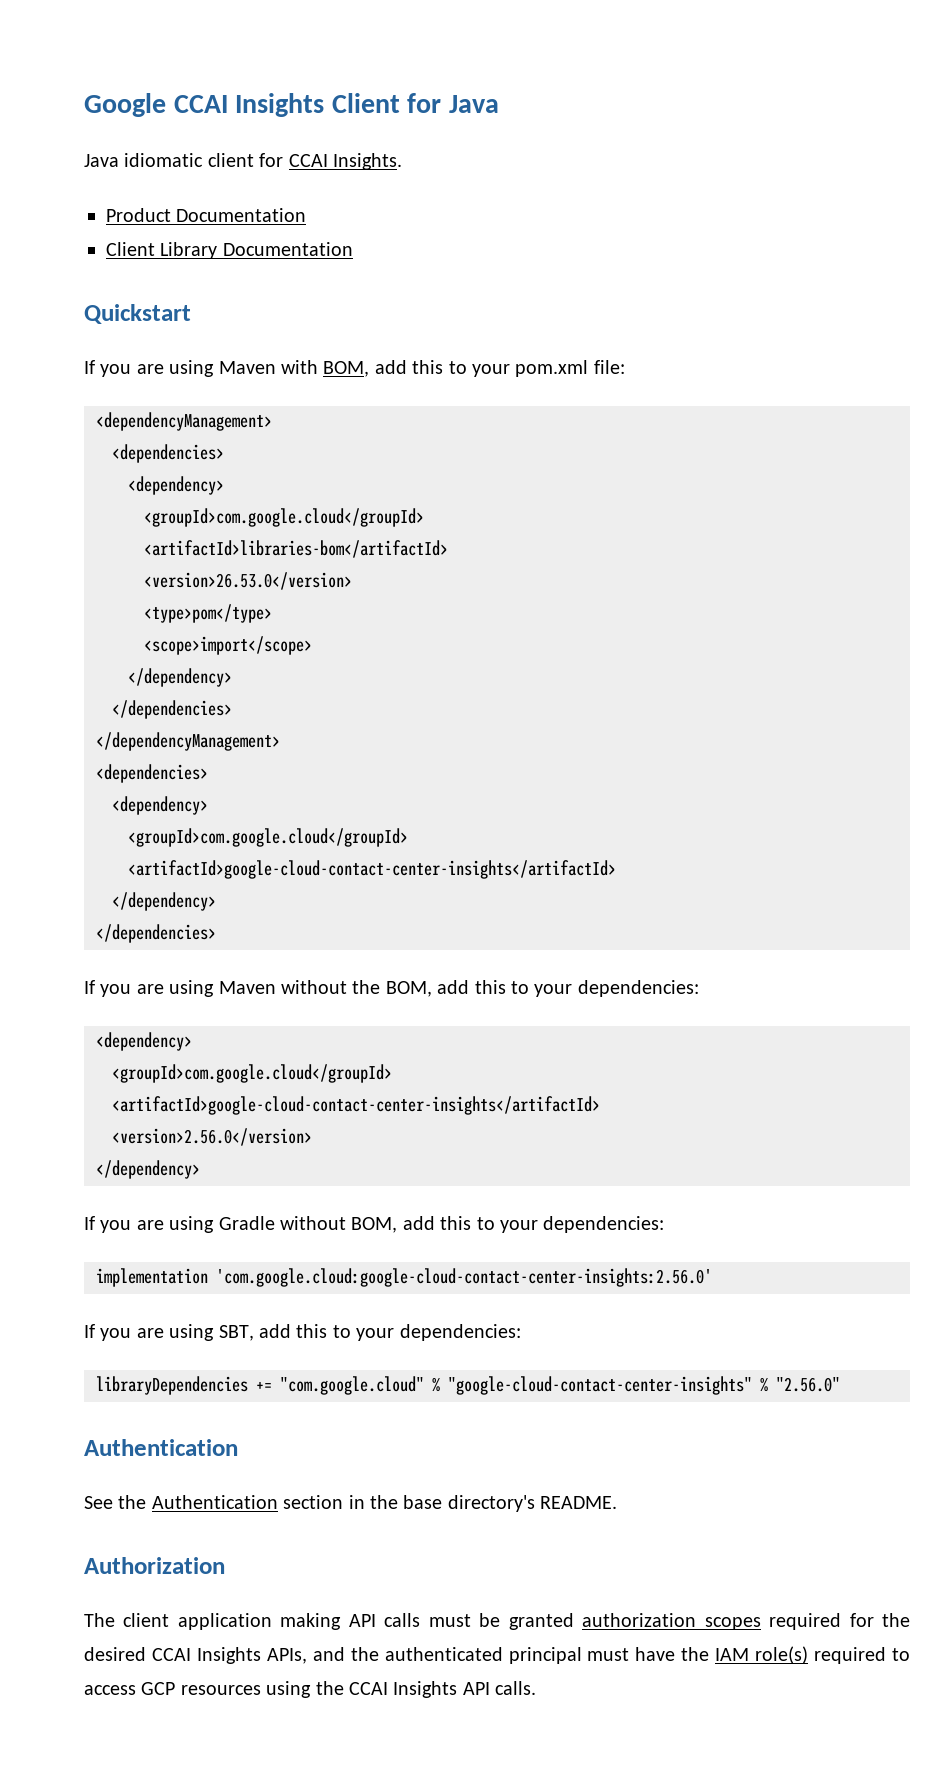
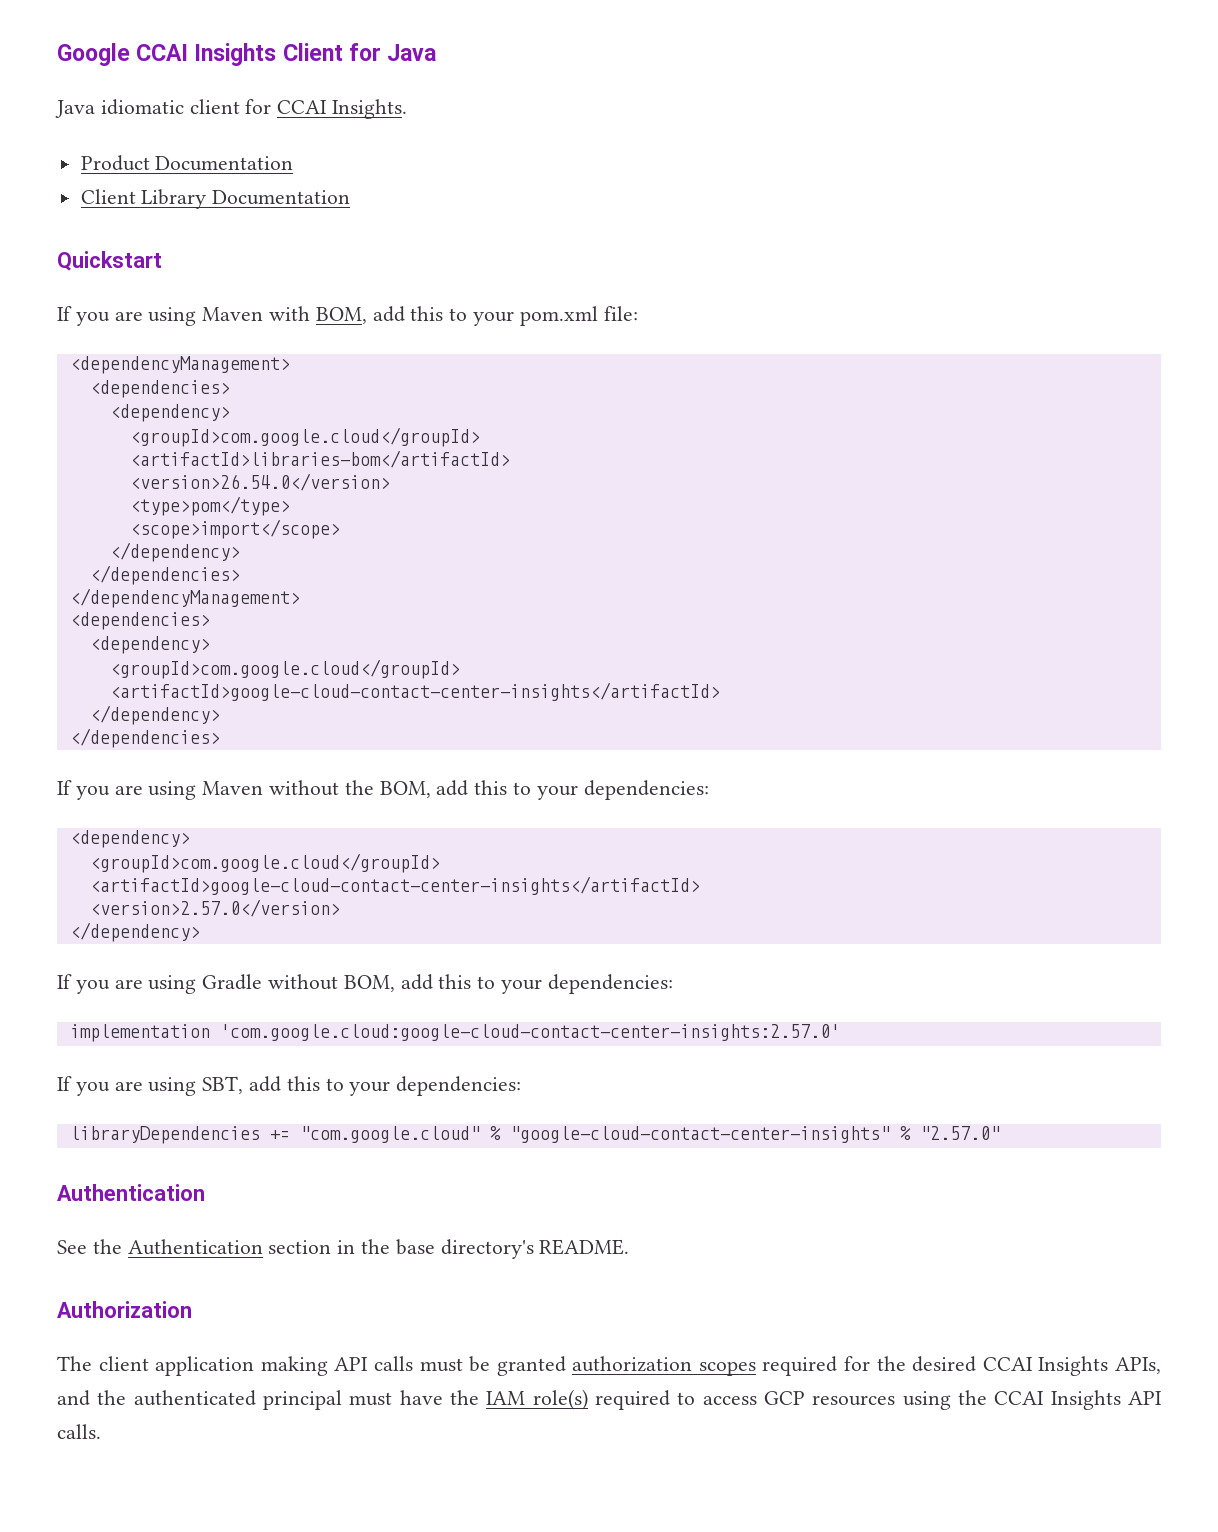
- <version>26.53.0</version>
+ <version>26.54.0</version>
- <version>2.56.0</version>
+ <version>2.57.0</version>
- implementation 'com.google.cloud:google-cloud-contact-center-insights:2.56.0'
+ implementation 'com.google.cloud:google-cloud-contact-center-insights:2.57.0'
- libraryDependencies += "com.google.cloud" % "google-cloud-contact-center-insights" % "2.56.0"
+ libraryDependencies += "com.google.cloud" % "google-cloud-contact-center-insights" % "2.57.0"

